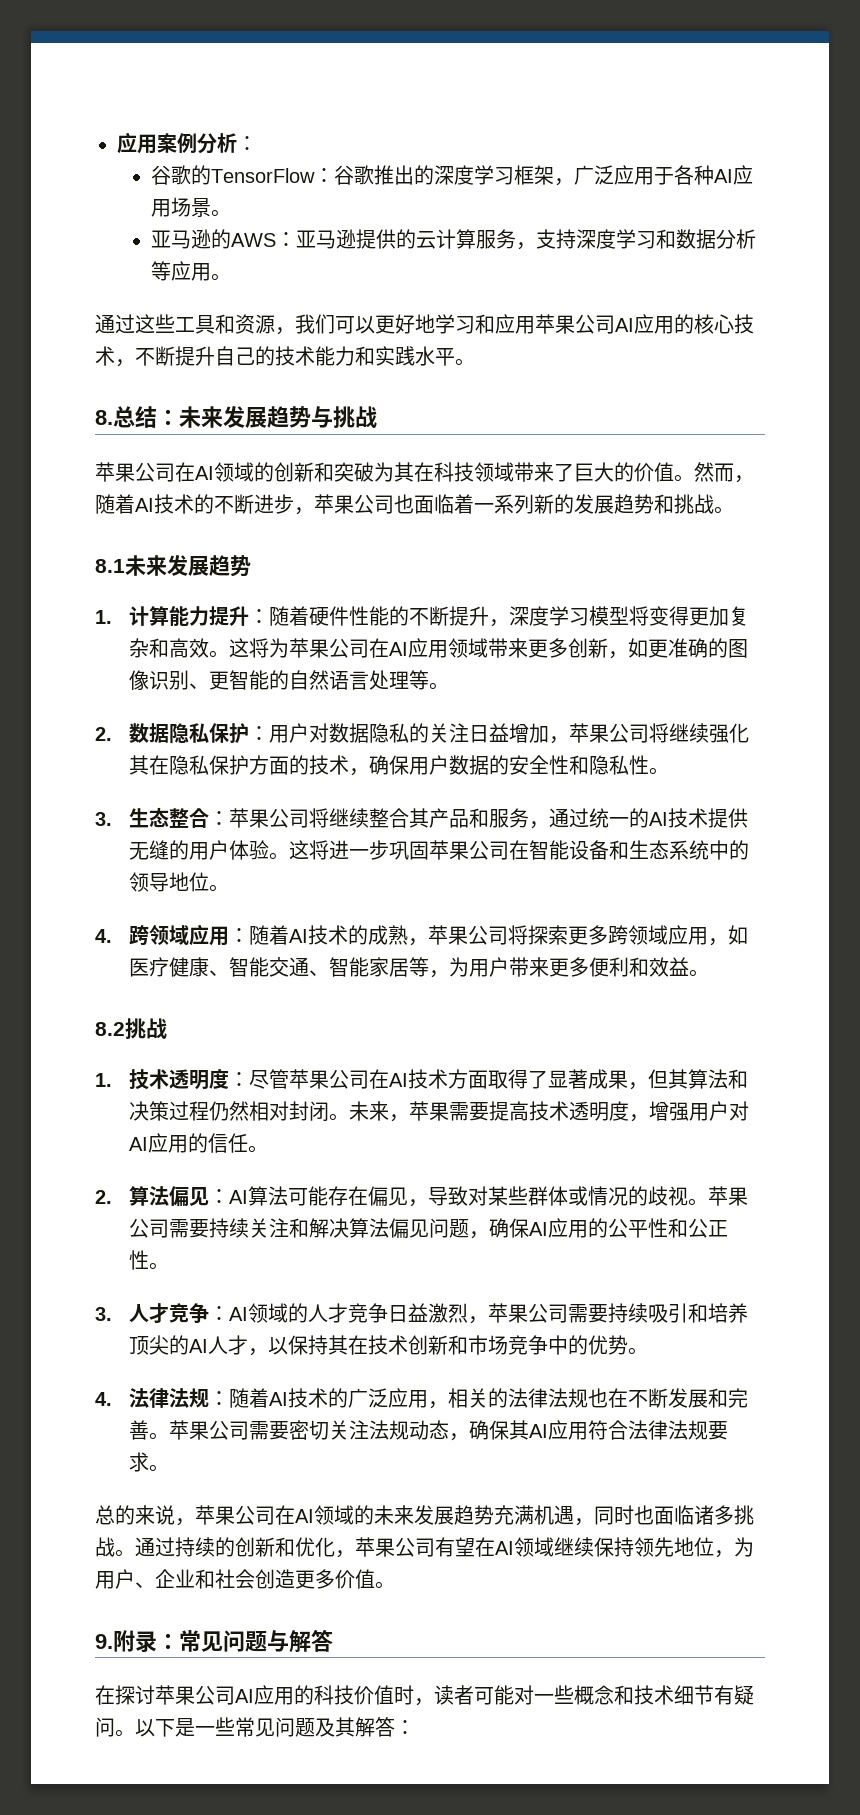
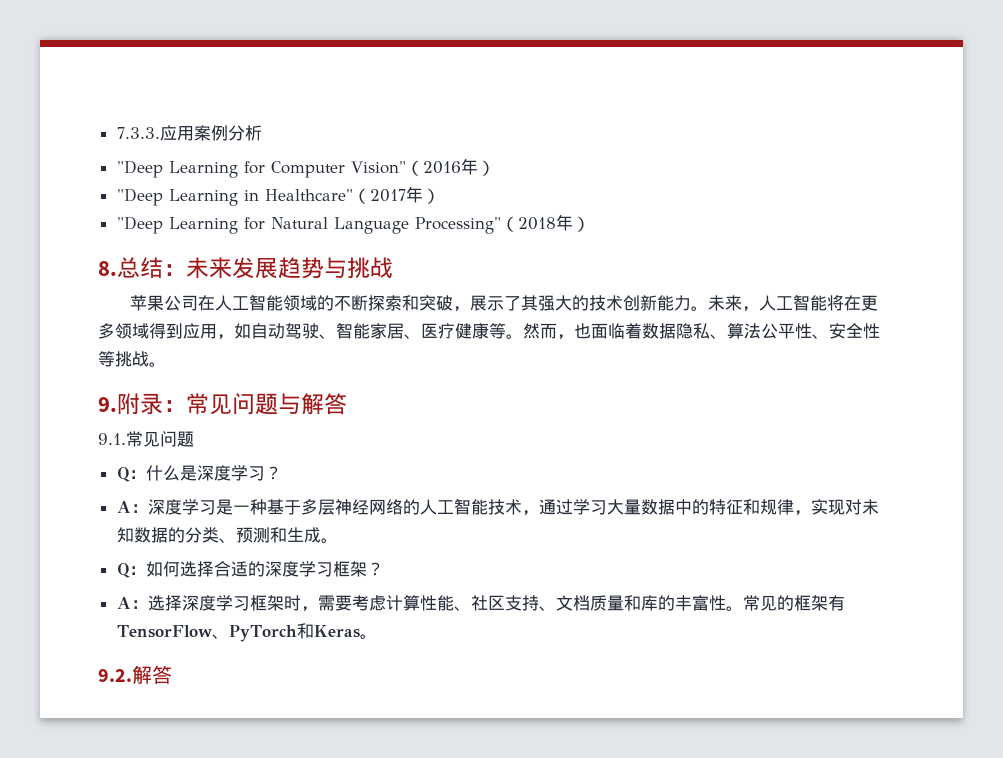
- 应用案例分析：
- 谷歌的TensorFlow：谷歌推出的深度学习框架，广泛应用于各种AI应用场景。
- 亚马逊的AWS：亚马逊提供的云计算服务，支持深度学习和数据分析等应用。
- 通过这些工具和资源，我们可以更好地学习和应用苹果公司AI应用的核心技术，不断提升自己的技术能力和实践水平。
+ 7.3.3.应用案例分析
+ "Deep Learning for Computer Vision"（2016年）
+ "Deep Learning in Healthcare"（2017年）
+ "Deep Learning for Natural Language Processing"（2018年）
- 苹果公司在AI领域的创新和突破为其在科技领域带来了巨大的价值。然而，随着AI技术的不断进步，苹果公司也面临着一系列新的发展趋势和挑战。
- 8.1未来发展趋势
- 1.计算能力提升：随着硬件性能的不断提升，深度学习模型将变得更加复杂和高效。这将为苹果公司在AI应用领域带来更多创新，如更准确的图像识别、更智能的自然语言处理等。
- 2.数据隐私保护：用户对数据隐私的关注日益增加，苹果公司将继续强化其在隐私保护方面的技术，确保用户数据的安全性和隐私性。
- 3.生态整合：苹果公司将继续整合其产品和服务，通过统一的AI技术提供无缝的用户体验。这将进一步巩固苹果公司在智能设备和生态系统中的领导地位。
- 4.跨领域应用：随着AI技术的成熟，苹果公司将探索更多跨领域应用，如医疗健康、智能交通、智能家居等，为用户带来更多便利和效益。
- 8.2挑战
- 1.技术透明度：尽管苹果公司在AI技术方面取得了显著成果，但其算法和决策过程仍然相对封闭。未来，苹果需要提高技术透明度，增强用户对AI应用的信任。
- 2.算法偏见：AI算法可能存在偏见，导致对某些群体或情况的歧视。苹果公司需要持续关注和解决算法偏见问题，确保AI应用的公平性和公正性。
- 3.人才竞争：AI领域的人才竞争日益激烈，苹果公司需要持续吸引和培养顶尖的AI人才，以保持其在技术创新和市场竞争中的优势。
- 4.法律法规：随着AI技术的广泛应用，相关的法律法规也在不断发展和完善。苹果公司需要密切关注法规动态，确保其AI应用符合法律法规要求。
- 总的来说，苹果公司在AI领域的未来发展趋势充满机遇，同时也面临诸多挑战。通过持续的创新和优化，苹果公司有望在AI领域继续保持领先地位，为用户、企业和社会创造更多价值。
+ 苹果公司在人工智能领域的不断探索和突破，展示了其强大的技术创新能力。未来，人工智能将在更多领域得到应用，如自动驾驶、智能家居、医疗健康等。然而，也面临着数据隐私、算法公平性、安全性等挑战。
- 在探讨苹果公司AI应用的科技价值时，读者可能对一些概念和技术细节有疑问。以下是一些常见问题及其解答：
+ 9.1.常见问题
+ Q：什么是深度学习？
+ A：深度学习是一种基于多层神经网络的人工智能技术，通过学习大量数据中的特征和规律，实现对未知数据的分类、预测和生成。
+ Q：如何选择合适的深度学习框架？
+ A：选择深度学习框架时，需要考虑计算性能、社区支持、文档质量和库的丰富性。常见的框架有TensorFlow、PyTorch和Keras。
+ 9.2.解答

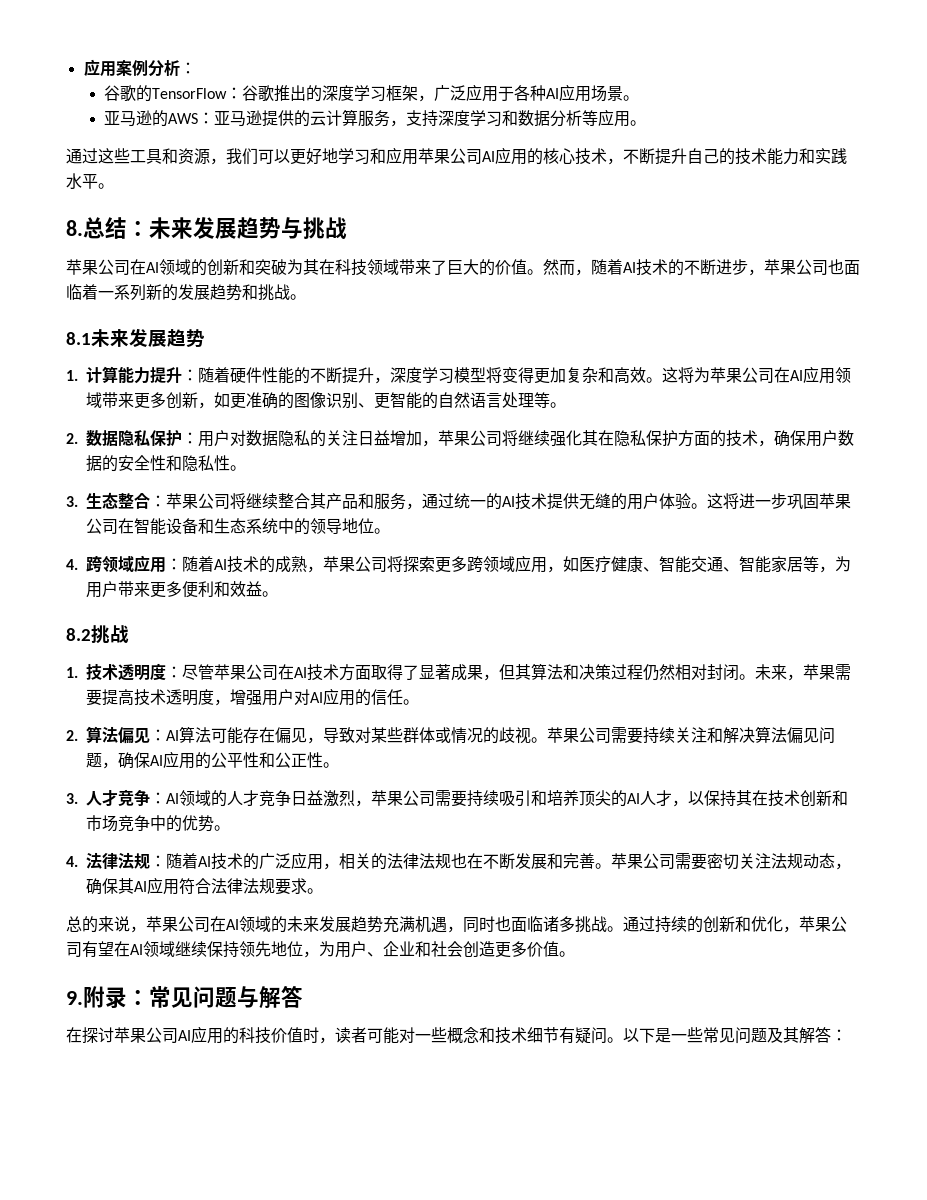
- 7.3.3.应用案例分析
- "Deep Learning for Computer Vision"（2016年）
- "Deep Learning in Healthcare"（2017年）
- "Deep Learning for Natural Language Processing"（2018年）
+ 应用案例分析：
+ 谷歌的TensorFlow：谷歌推出的深度学习框架，广泛应用于各种AI应用场景。
+ 亚马逊的AWS：亚马逊提供的云计算服务，支持深度学习和数据分析等应用。
+ 通过这些工具和资源，我们可以更好地学习和应用苹果公司AI应用的核心技术，不断提升自己的技术能力和实践水平。
- 苹果公司在人工智能领域的不断探索和突破，展示了其强大的技术创新能力。未来，人工智能将在更多领域得到应用，如自动驾驶、智能家居、医疗健康等。然而，也面临着数据隐私、算法公平性、安全性等挑战。
+ 苹果公司在AI领域的创新和突破为其在科技领域带来了巨大的价值。然而，随着AI技术的不断进步，苹果公司也面临着一系列新的发展趋势和挑战。
+ 8.1未来发展趋势
+ 1.计算能力提升：随着硬件性能的不断提升，深度学习模型将变得更加复杂和高效。这将为苹果公司在AI应用领域带来更多创新，如更准确的图像识别、更智能的自然语言处理等。
+ 2.数据隐私保护：用户对数据隐私的关注日益增加，苹果公司将继续强化其在隐私保护方面的技术，确保用户数据的安全性和隐私性。
+ 3.生态整合：苹果公司将继续整合其产品和服务，通过统一的AI技术提供无缝的用户体验。这将进一步巩固苹果公司在智能设备和生态系统中的领导地位。
+ 4.跨领域应用：随着AI技术的成熟，苹果公司将探索更多跨领域应用，如医疗健康、智能交通、智能家居等，为用户带来更多便利和效益。
+ 8.2挑战
+ 1.技术透明度：尽管苹果公司在AI技术方面取得了显著成果，但其算法和决策过程仍然相对封闭。未来，苹果需要提高技术透明度，增强用户对AI应用的信任。
+ 2.算法偏见：AI算法可能存在偏见，导致对某些群体或情况的歧视。苹果公司需要持续关注和解决算法偏见问题，确保AI应用的公平性和公正性。
+ 3.人才竞争：AI领域的人才竞争日益激烈，苹果公司需要持续吸引和培养顶尖的AI人才，以保持其在技术创新和市场竞争中的优势。
+ 4.法律法规：随着AI技术的广泛应用，相关的法律法规也在不断发展和完善。苹果公司需要密切关注法规动态，确保其AI应用符合法律法规要求。
+ 总的来说，苹果公司在AI领域的未来发展趋势充满机遇，同时也面临诸多挑战。通过持续的创新和优化，苹果公司有望在AI领域继续保持领先地位，为用户、企业和社会创造更多价值。
- 9.1.常见问题
- Q：什么是深度学习？
- A：深度学习是一种基于多层神经网络的人工智能技术，通过学习大量数据中的特征和规律，实现对未知数据的分类、预测和生成。
- Q：如何选择合适的深度学习框架？
- A：选择深度学习框架时，需要考虑计算性能、社区支持、文档质量和库的丰富性。常见的框架有TensorFlow、PyTorch和Keras。
- 9.2.解答
+ 在探讨苹果公司AI应用的科技价值时，读者可能对一些概念和技术细节有疑问。以下是一些常见问题及其解答：

